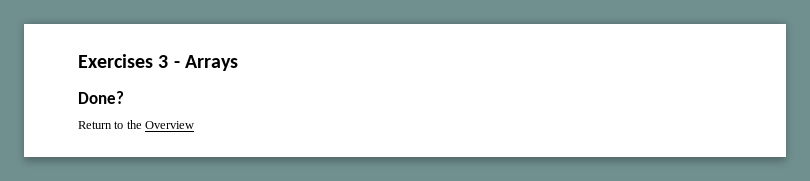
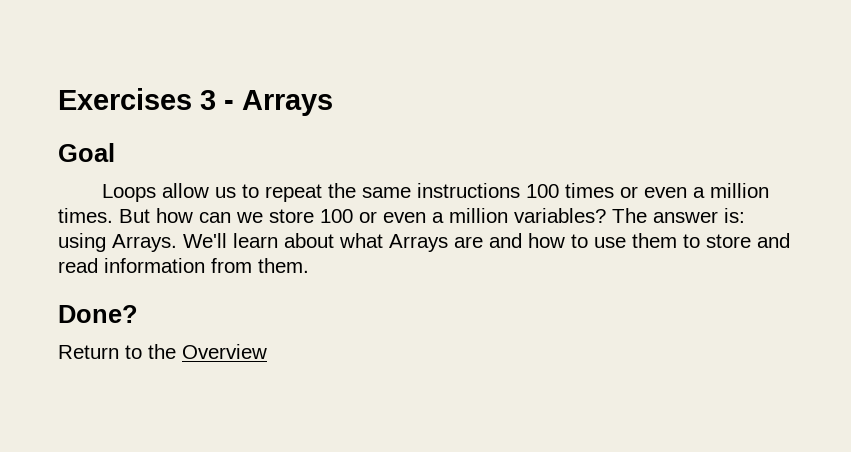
+ Goal
+ Loops allow us to repeat the same instructions 100 times or even a million times. But how can we store 100 or even a million variables? The answer is: using Arrays. We'll learn about what Arrays are and how to use them to store and read information from them.

